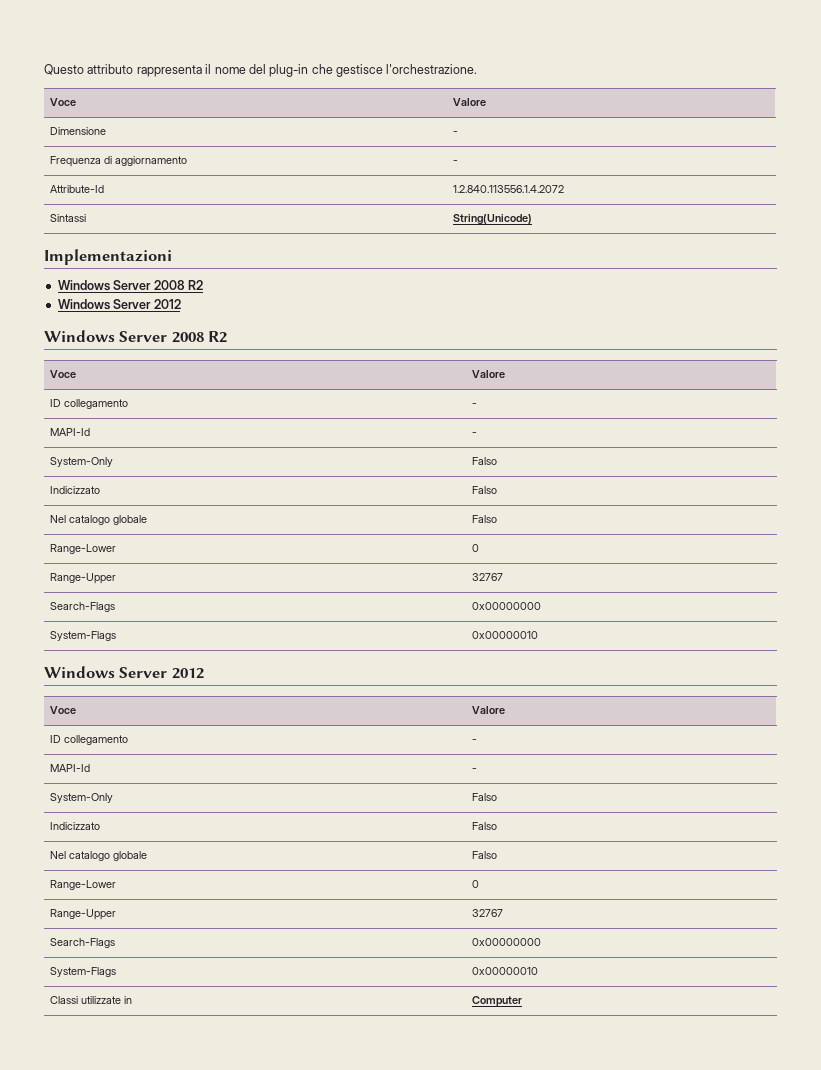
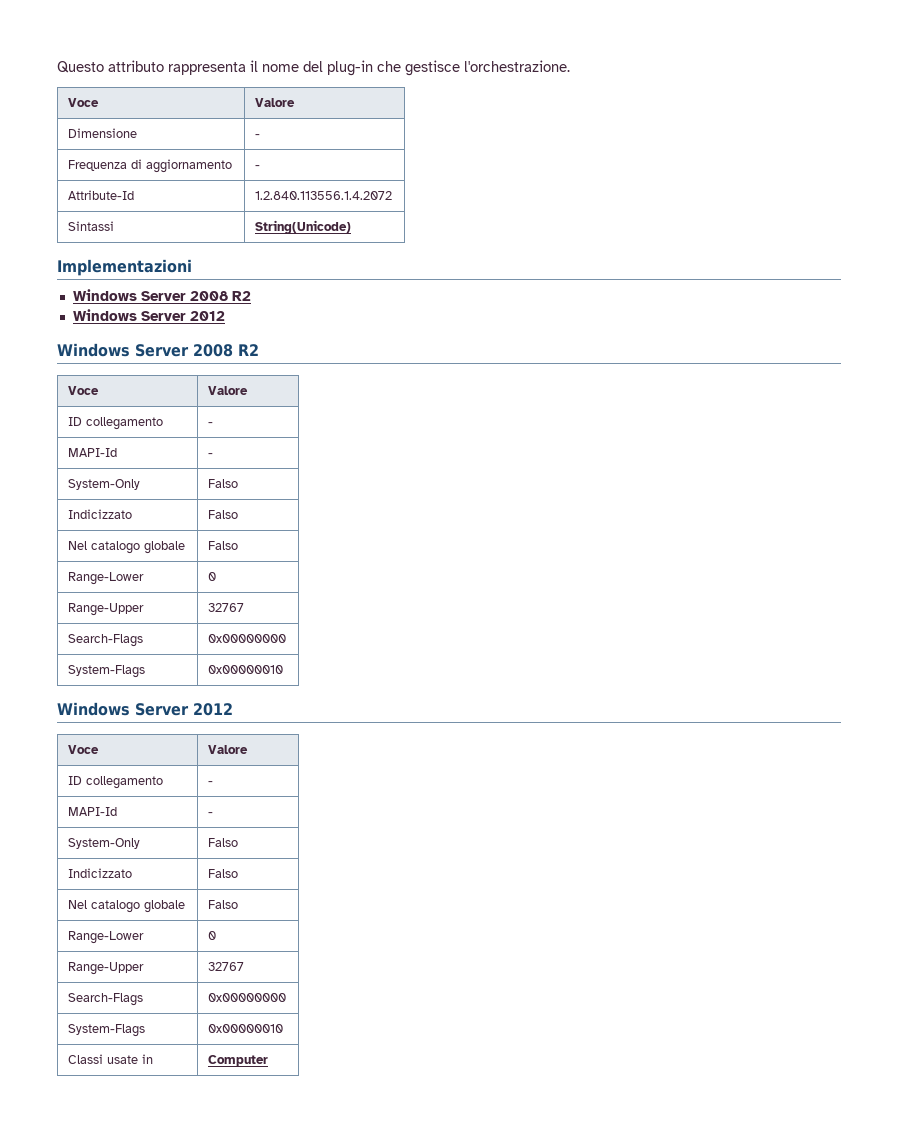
- Classi utilizzate in | Computer
+ Classi usate in | Computer

